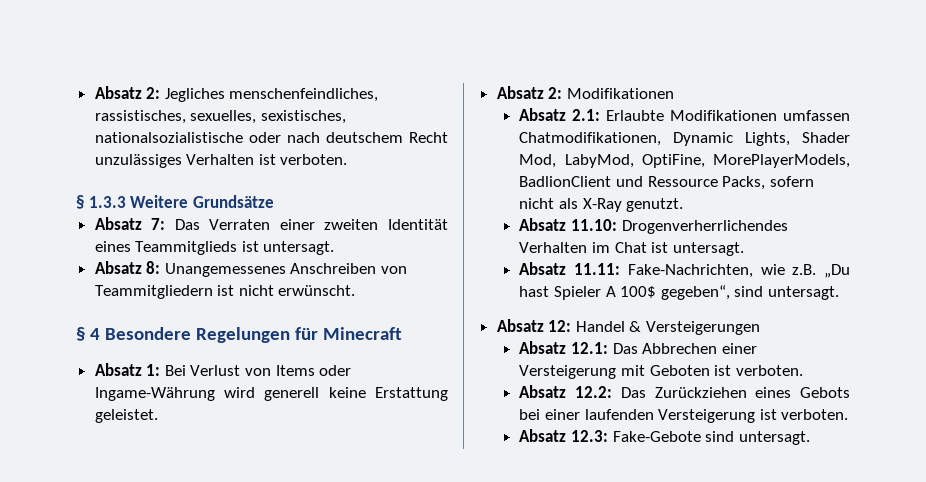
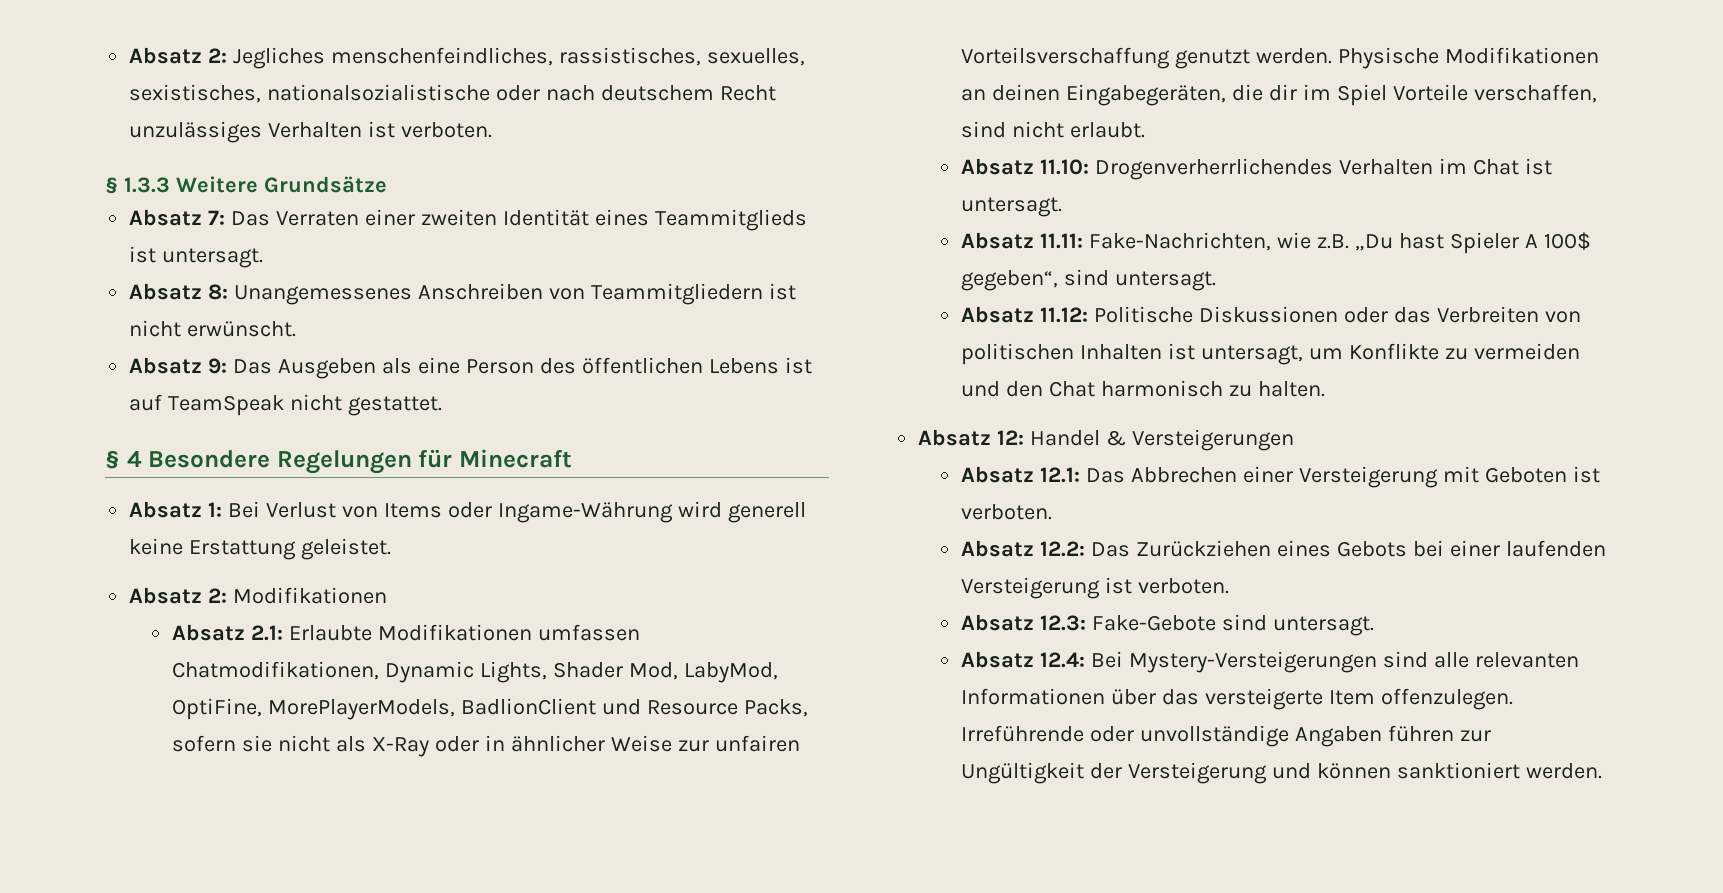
+ Absatz 9: Das Ausgeben als eine Person des öffentlichen Lebens ist auf TeamSpeak nicht gestattet.
- Absatz 2.1: Erlaubte Modifikationen umfassen Chatmodifikationen, Dynamic Lights, Shader Mod, LabyMod, OptiFine, MorePlayerModels, BadlionClient und Ressource Packs, sofern nicht als X-Ray genutzt.
+ Absatz 2.1: Erlaubte Modifikationen umfassen Chatmodifikationen, Dynamic Lights, Shader Mod, LabyMod, OptiFine, MorePlayerModels, BadlionClient und Resource Packs, sofern sie nicht als X-Ray oder in ähnlicher Weise zur unfairen Vorteilsverschaffung genutzt werden. Physische Modifikationen an deinen Eingabegeräten, die dir im Spiel Vorteile verschaffen, sind nicht erlaubt.
+ Absatz 11.12: Politische Diskussionen oder das Verbreiten von politischen Inhalten ist untersagt, um Konflikte zu vermeiden und den Chat harmonisch zu halten.
+ Absatz 12.4: Bei Mystery-Versteigerungen sind alle relevanten Informationen über das versteigerte Item offenzulegen. Irreführende oder unvollständige Angaben führen zur Ungültigkeit der Versteigerung und können sanktioniert werden.

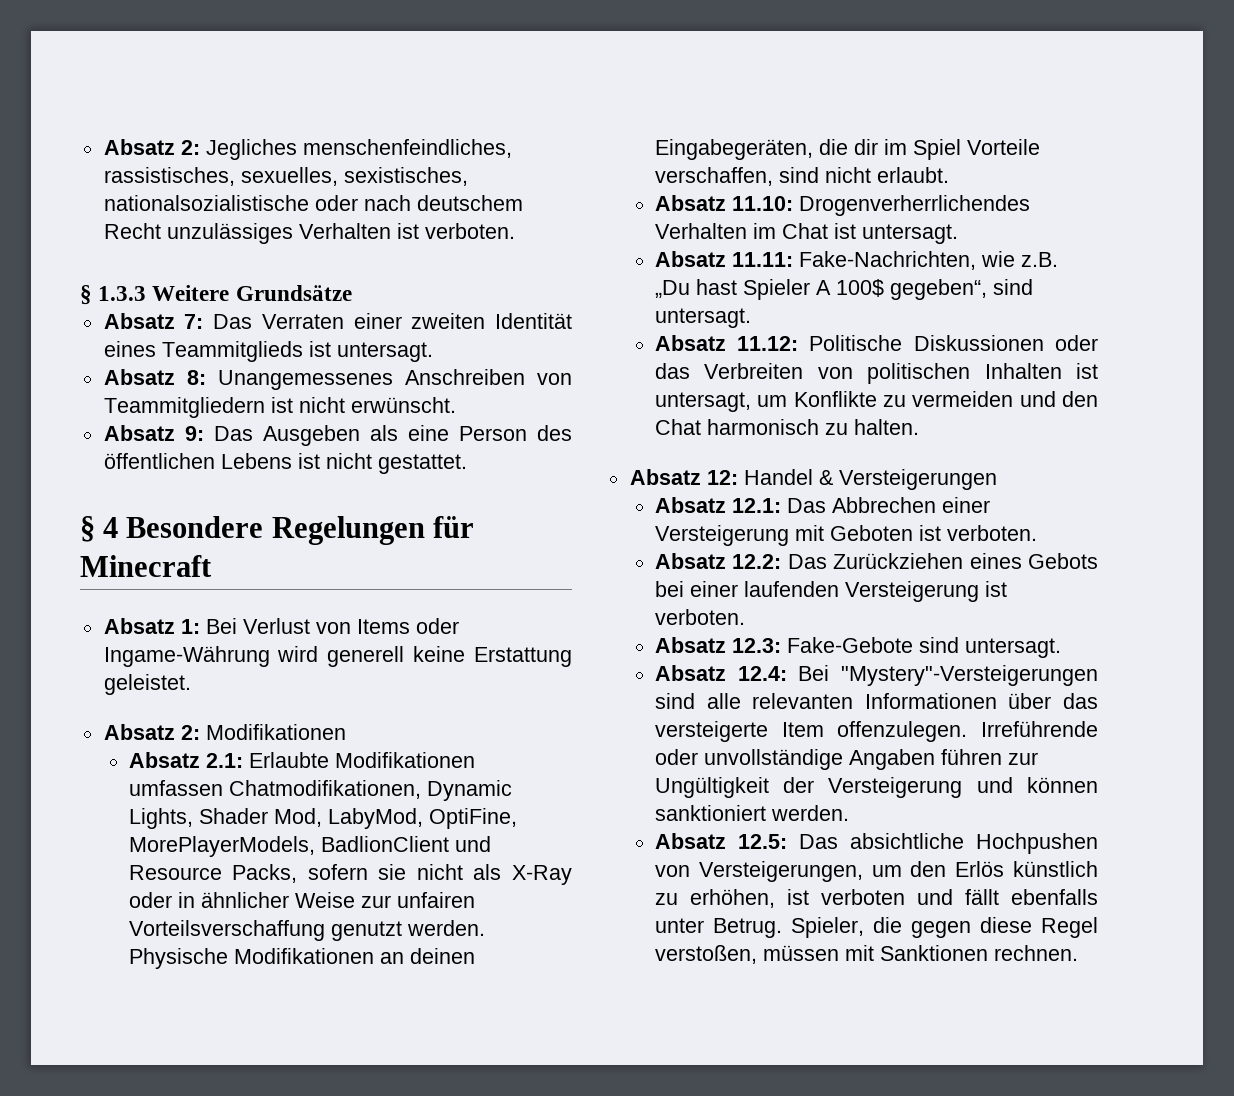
- Absatz 9: Das Ausgeben als eine Person des öffentlichen Lebens ist auf TeamSpeak nicht gestattet.
+ Absatz 9: Das Ausgeben als eine Person des öffentlichen Lebens ist nicht gestattet.
- Absatz 12.4: Bei Mystery-Versteigerungen sind alle relevanten Informationen über das versteigerte Item offenzulegen.
+ Absatz 12.4: Bei "Mystery"-Versteigerungen sind alle relevanten Informationen über das versteigerte Item offenzulegen.
+ Absatz 12.5: Das absichtliche Hochpushen von Versteigerungen, um den Erlös künstlich zu erhöhen, ist verboten und fällt ebenfalls unter Betrug. Spieler, die gegen diese Regel verstoßen, müssen mit Sanktionen rechnen.

